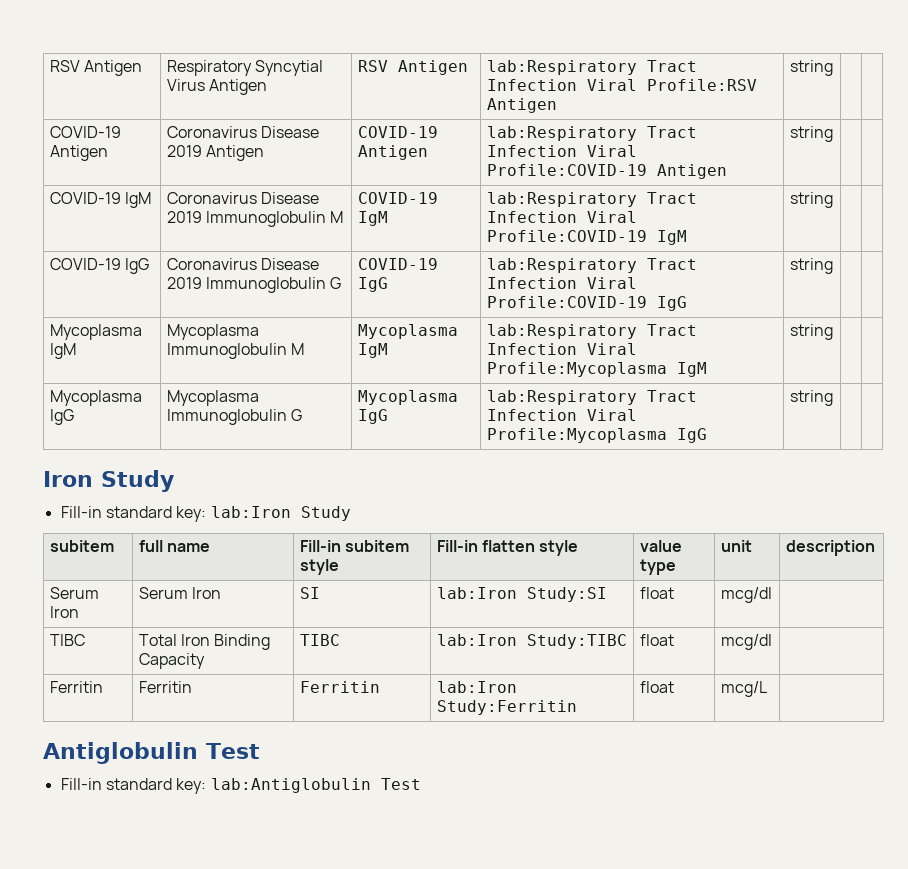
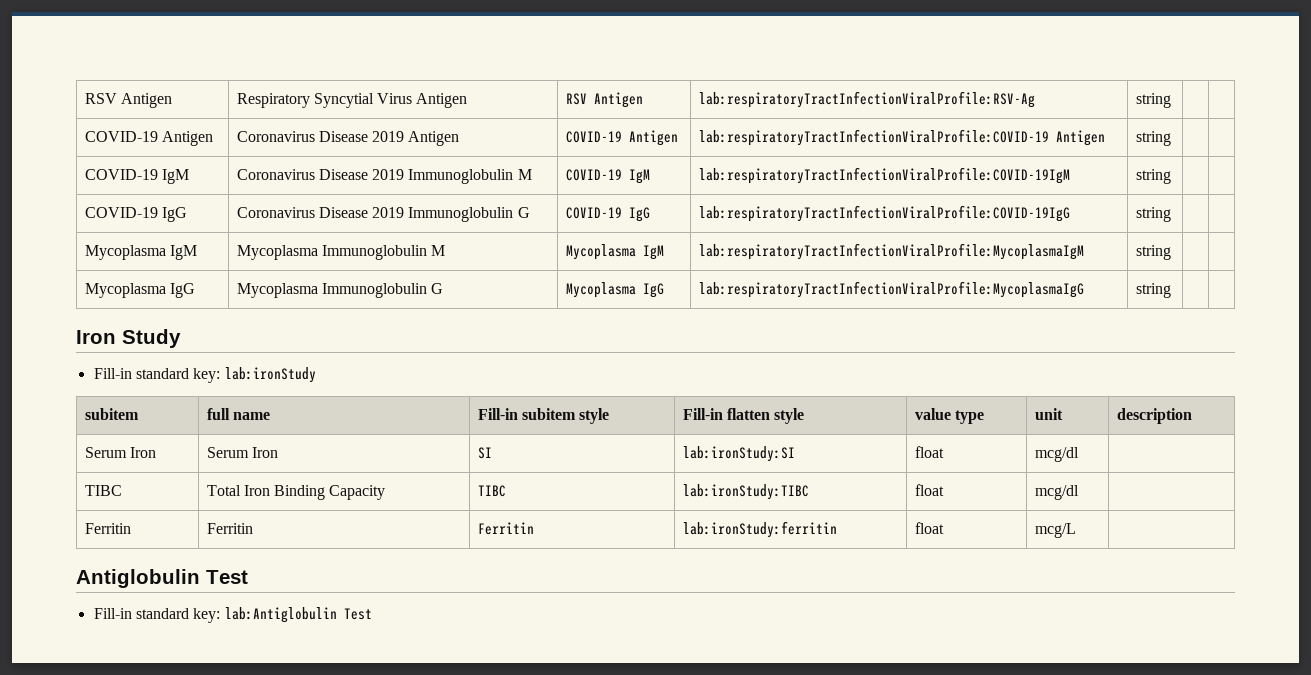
- RSV Antigen | Respiratory Syncytial Virus Antigen | RSV Antigen | lab:Respiratory Tract Infection Viral Profile:RSV Antigen | string | |
+ RSV Antigen | Respiratory Syncytial Virus Antigen | RSV Antigen | lab:respiratoryTractInfectionViralProfile:RSV-Ag | string | |
- COVID-19 Antigen | Coronavirus Disease 2019 Antigen | COVID-19 Antigen | lab:Respiratory Tract Infection Viral Profile:COVID-19 Antigen | string | |
+ COVID-19 Antigen | Coronavirus Disease 2019 Antigen | COVID-19 Antigen | lab:respiratoryTractInfectionViralProfile:COVID-19 Antigen | string | |
- COVID-19 IgM | Coronavirus Disease 2019 Immunoglobulin M | COVID-19 IgM | lab:Respiratory Tract Infection Viral Profile:COVID-19 IgM | string | |
+ COVID-19 IgM | Coronavirus Disease 2019 Immunoglobulin M | COVID-19 IgM | lab:respiratoryTractInfectionViralProfile:COVID-19IgM | string | |
- COVID-19 IgG | Coronavirus Disease 2019 Immunoglobulin G | COVID-19 IgG | lab:Respiratory Tract Infection Viral Profile:COVID-19 IgG | string | |
+ COVID-19 IgG | Coronavirus Disease 2019 Immunoglobulin G | COVID-19 IgG | lab:respiratoryTractInfectionViralProfile:COVID-19IgG | string | |
- Mycoplasma IgM | Mycoplasma Immunoglobulin M | Mycoplasma IgM | lab:Respiratory Tract Infection Viral Profile:Mycoplasma IgM | string | |
+ Mycoplasma IgM | Mycoplasma Immunoglobulin M | Mycoplasma IgM | lab:respiratoryTractInfectionViralProfile:MycoplasmaIgM | string | |
- Mycoplasma IgG | Mycoplasma Immunoglobulin G | Mycoplasma IgG | lab:Respiratory Tract Infection Viral Profile:Mycoplasma IgG | string | |
+ Mycoplasma IgG | Mycoplasma Immunoglobulin G | Mycoplasma IgG | lab:respiratoryTractInfectionViralProfile:MycoplasmaIgG | string | |
- Fill-in standard key: lab:Iron Study
+ Fill-in standard key: lab:ironStudy
- Serum Iron | Serum Iron | SI | lab:Iron Study:SI | float | mcg/dl |
+ Serum Iron | Serum Iron | SI | lab:ironStudy:SI | float | mcg/dl |
- TIBC | Total Iron Binding Capacity | TIBC | lab:Iron Study:TIBC | float | mcg/dl |
+ TIBC | Total Iron Binding Capacity | TIBC | lab:ironStudy:TIBC | float | mcg/dl |
- Ferritin | Ferritin | Ferritin | lab:Iron Study:Ferritin | float | mcg/L |
+ Ferritin | Ferritin | Ferritin | lab:ironStudy:ferritin | float | mcg/L |

